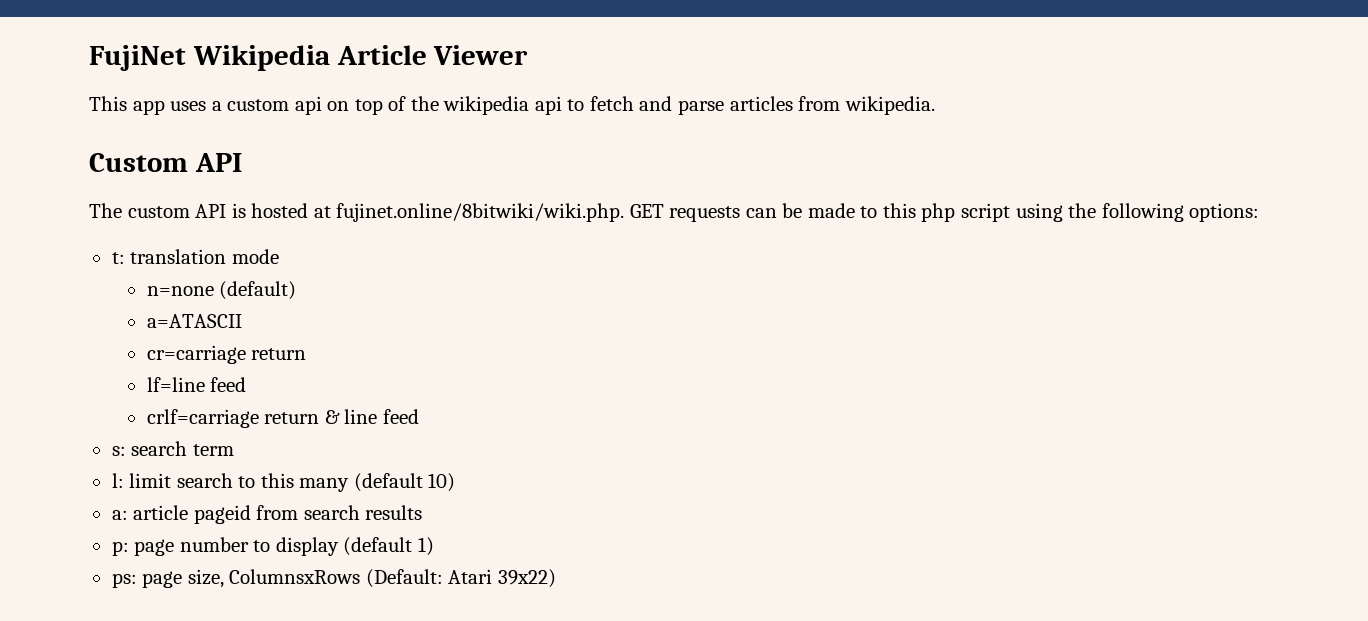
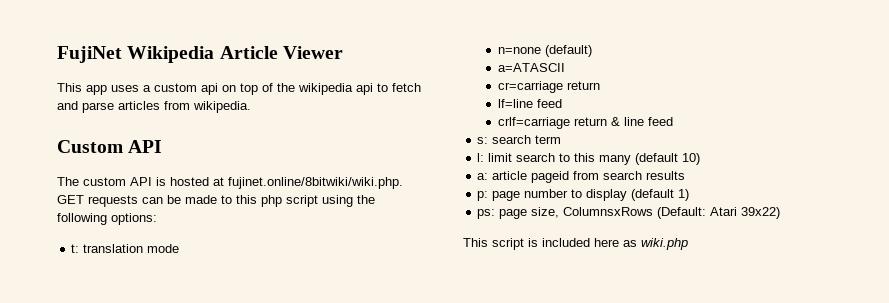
+ This script is included here as wiki.php

